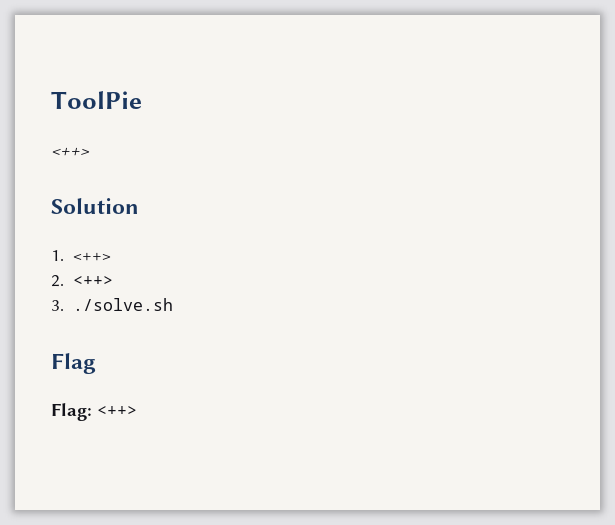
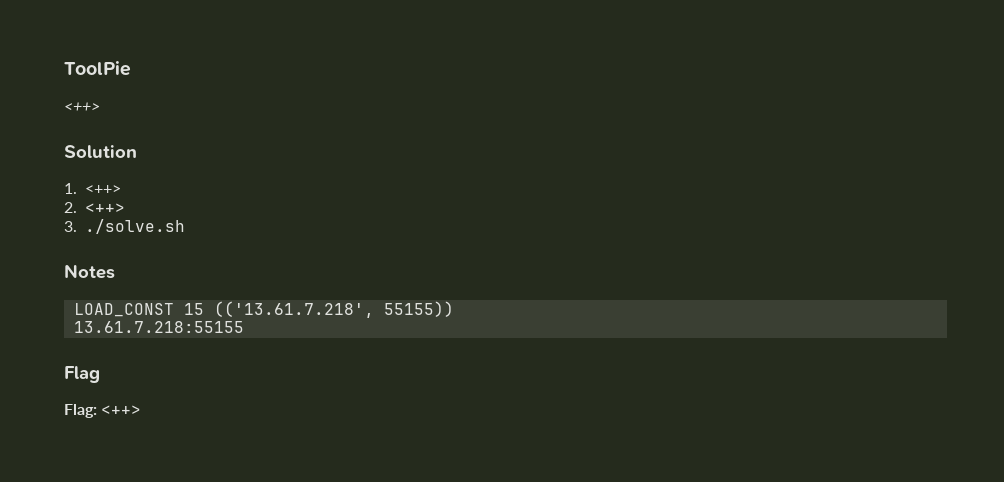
+ Notes
+ LOAD_CONST 15 (('13.61.7.218', 55155))
+ 13.61.7.218:55155

